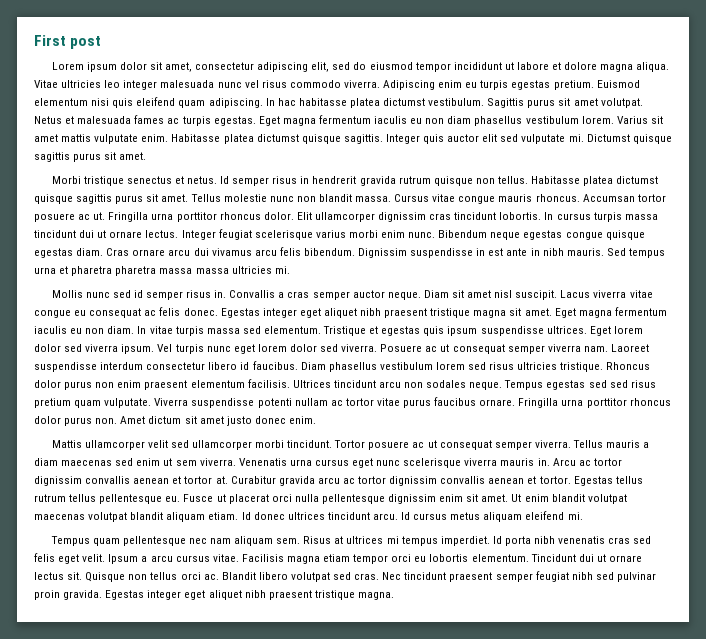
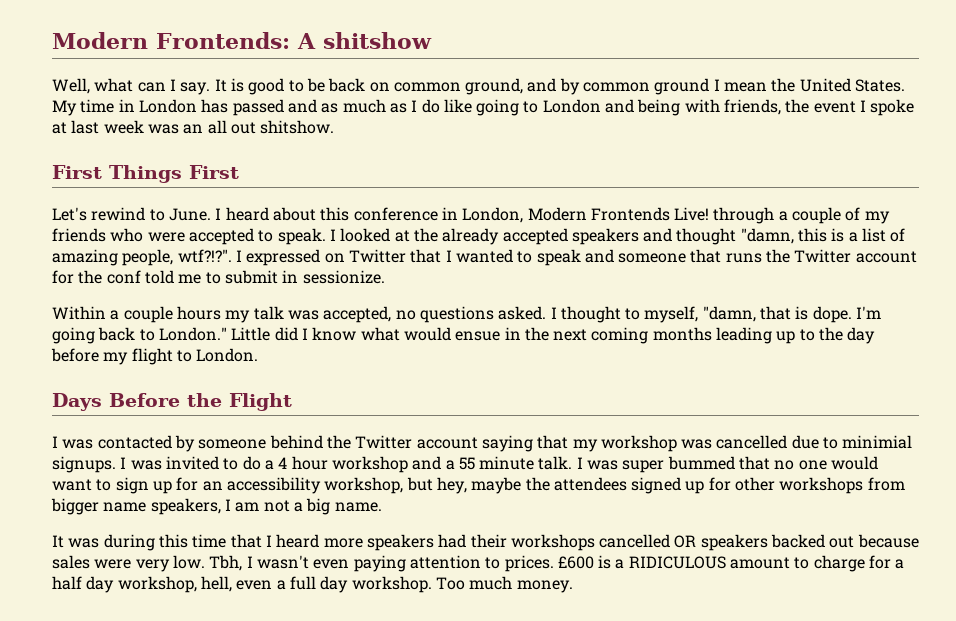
- First post
- Lorem ipsum dolor sit amet, consectetur adipiscing elit, sed do eiusmod tempor incididunt ut labore et dolore magna aliqua. Vitae ultricies leo integer malesuada nunc vel risus commodo viverra. Adipiscing enim eu turpis egestas pretium. Euismod elementum nisi quis eleifend quam adipiscing. In hac habitasse platea dictumst vestibulum. Sagittis purus sit amet volutpat. Netus et malesuada fames ac turpis egestas. Eget magna fermentum iaculis eu non diam phasellus vestibulum lorem. Varius sit amet mattis vulputate enim. Habitasse platea dictumst quisque sagittis. Integer quis auctor elit sed vulputate mi. Dictumst quisque sagittis purus sit amet.
- Morbi tristique senectus et netus. Id semper risus in hendrerit gravida rutrum quisque non tellus. Habitasse platea dictumst quisque sagittis purus sit amet. Tellus molestie nunc non blandit massa. Cursus vitae congue mauris rhoncus. Accumsan tortor posuere ac ut. Fringilla urna porttitor rhoncus dolor. Elit ullamcorper dignissim cras tincidunt lobortis. In cursus turpis massa tincidunt dui ut ornare lectus. Integer feugiat scelerisque varius morbi enim nunc. Bibendum neque egestas congue quisque egestas diam. Cras ornare arcu dui vivamus arcu felis bibendum. Dignissim suspendisse in est ante in nibh mauris. Sed tempus urna et pharetra pharetra massa massa ultricies mi.
- Mollis nunc sed id semper risus in. Convallis a cras semper auctor neque. Diam sit amet nisl suscipit. Lacus viverra vitae congue eu consequat ac felis donec. Egestas integer eget aliquet nibh praesent tristique magna sit amet. Eget magna fermentum iaculis eu non diam. In vitae turpis massa sed elementum. Tristique et egestas quis ipsum suspendisse ultrices. Eget lorem dolor sed viverra ipsum. Vel turpis nunc eget lorem dolor sed viverra. Posuere ac ut consequat semper viverra nam. Laoreet suspendisse interdum consectetur libero id faucibus. Diam phasellus vestibulum lorem sed risus ultricies tristique. Rhoncus dolor purus non enim praesent elementum facilisis. Ultrices tincidunt arcu non sodales neque. Tempus egestas sed sed risus pretium quam vulputate. Viverra suspendisse potenti nullam ac tortor vitae purus faucibus ornare. Fringilla urna porttitor rhoncus dolor purus non. Amet dictum sit amet justo donec enim.
- Mattis ullamcorper velit sed ullamcorper morbi tincidunt. Tortor posuere ac ut consequat semper viverra. Tellus mauris a diam maecenas sed enim ut sem viverra. Venenatis urna cursus eget nunc scelerisque viverra mauris in. Arcu ac tortor dignissim convallis aenean et tortor at. Curabitur gravida arcu ac tortor dignissim convallis aenean et tortor. Egestas tellus rutrum tellus pellentesque eu. Fusce ut placerat orci nulla pellentesque dignissim enim sit amet. Ut enim blandit volutpat maecenas volutpat blandit aliquam etiam. Id donec ultrices tincidunt arcu. Id cursus metus aliquam eleifend mi.
- Tempus quam pellentesque nec nam aliquam sem. Risus at ultrices mi tempus imperdiet. Id porta nibh venenatis cras sed felis eget velit. Ipsum a arcu cursus vitae. Facilisis magna etiam tempor orci eu lobortis elementum. Tincidunt dui ut ornare lectus sit. Quisque non tellus orci ac. Blandit libero volutpat sed cras. Nec tincidunt praesent semper feugiat nibh sed pulvinar proin gravida. Egestas integer eget aliquet nibh praesent tristique magna.
+ Modern Frontends: A shitshow
+ Well, what can I say. It is good to be back on common ground, and by common ground I mean the United States. My time in London has passed and as much as I do like going to London and being with friends, the event I spoke at last week was an all out shitshow.
+ First Things First
+ Let's rewind to June. I heard about this conference in London, Modern Frontends Live! through a couple of my friends who were accepted to speak. I looked at the already accepted speakers and thought "damn, this is a list of amazing people, wtf?!?". I expressed on Twitter that I wanted to speak and someone that runs the Twitter account for the conf told me to submit in sessionize.
+ Within a couple hours my talk was accepted, no questions asked. I thought to myself, "damn, that is dope. I'm going back to London." Little did I know what would ensue in the next coming months leading up to the day before my flight to London.
+ Days Before the Flight
+ I was contacted by someone behind the Twitter account saying that my workshop was cancelled due to minimial signups. I was invited to do a 4 hour workshop and a 55 minute talk. I was super bummed that no one would want to sign up for an accessibility workshop, but hey, maybe the attendees signed up for other workshops from bigger name speakers, I am not a big name.
+ It was during this time that I heard more speakers had their workshops cancelled OR speakers backed out because sales were very low. Tbh, I wasn't even paying attention to prices. £600 is a RIDICULOUS amount to charge for a half day workshop, hell, even a full day workshop. Too much money.

